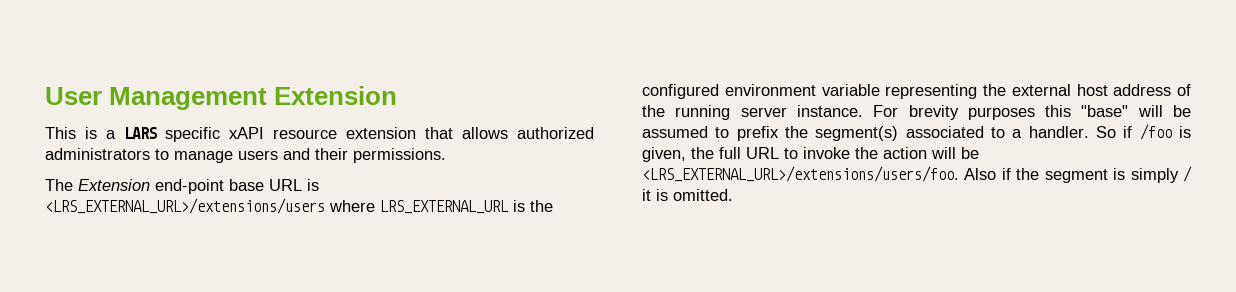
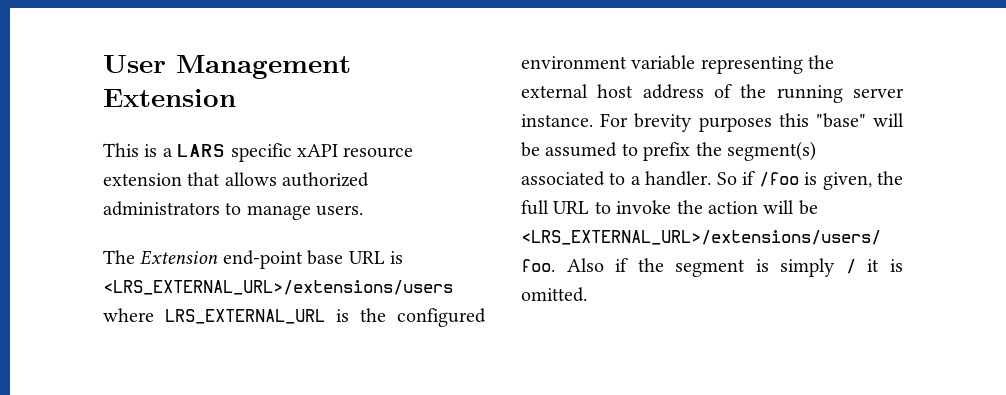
- This is a LARS specific xAPI resource extension that allows authorized administrators to manage users and their permissions.
+ This is a LARS specific xAPI resource extension that allows authorized administrators to manage users.

